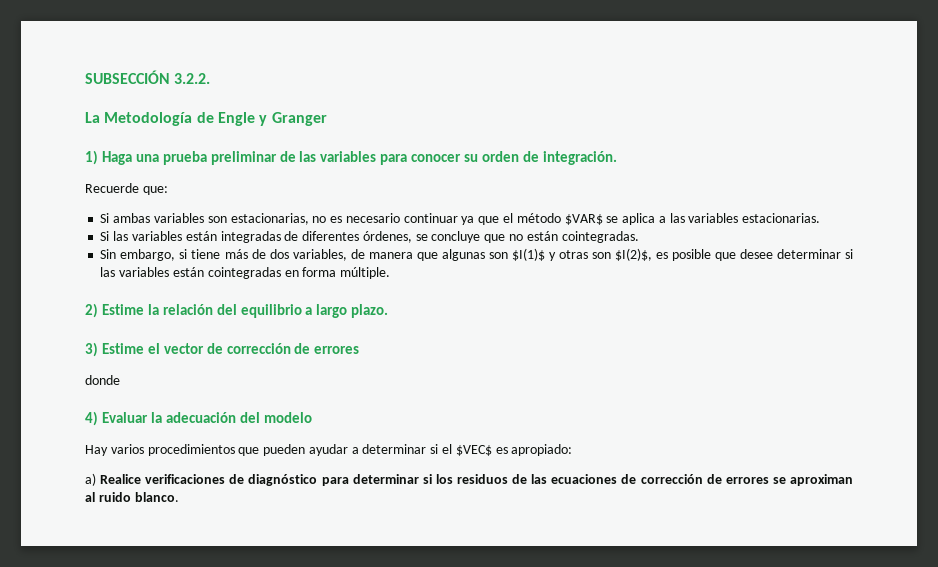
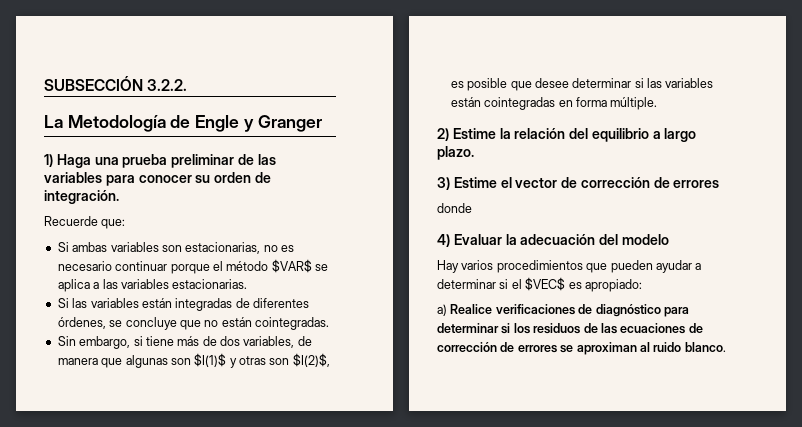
- Si ambas variables son estacionarias, no es necesario continuar ya que el método $VAR$ se aplica a las variables estacionarias.
+ Si ambas variables son estacionarias, no es necesario continuar porque el método $VAR$ se aplica a las variables estacionarias.

